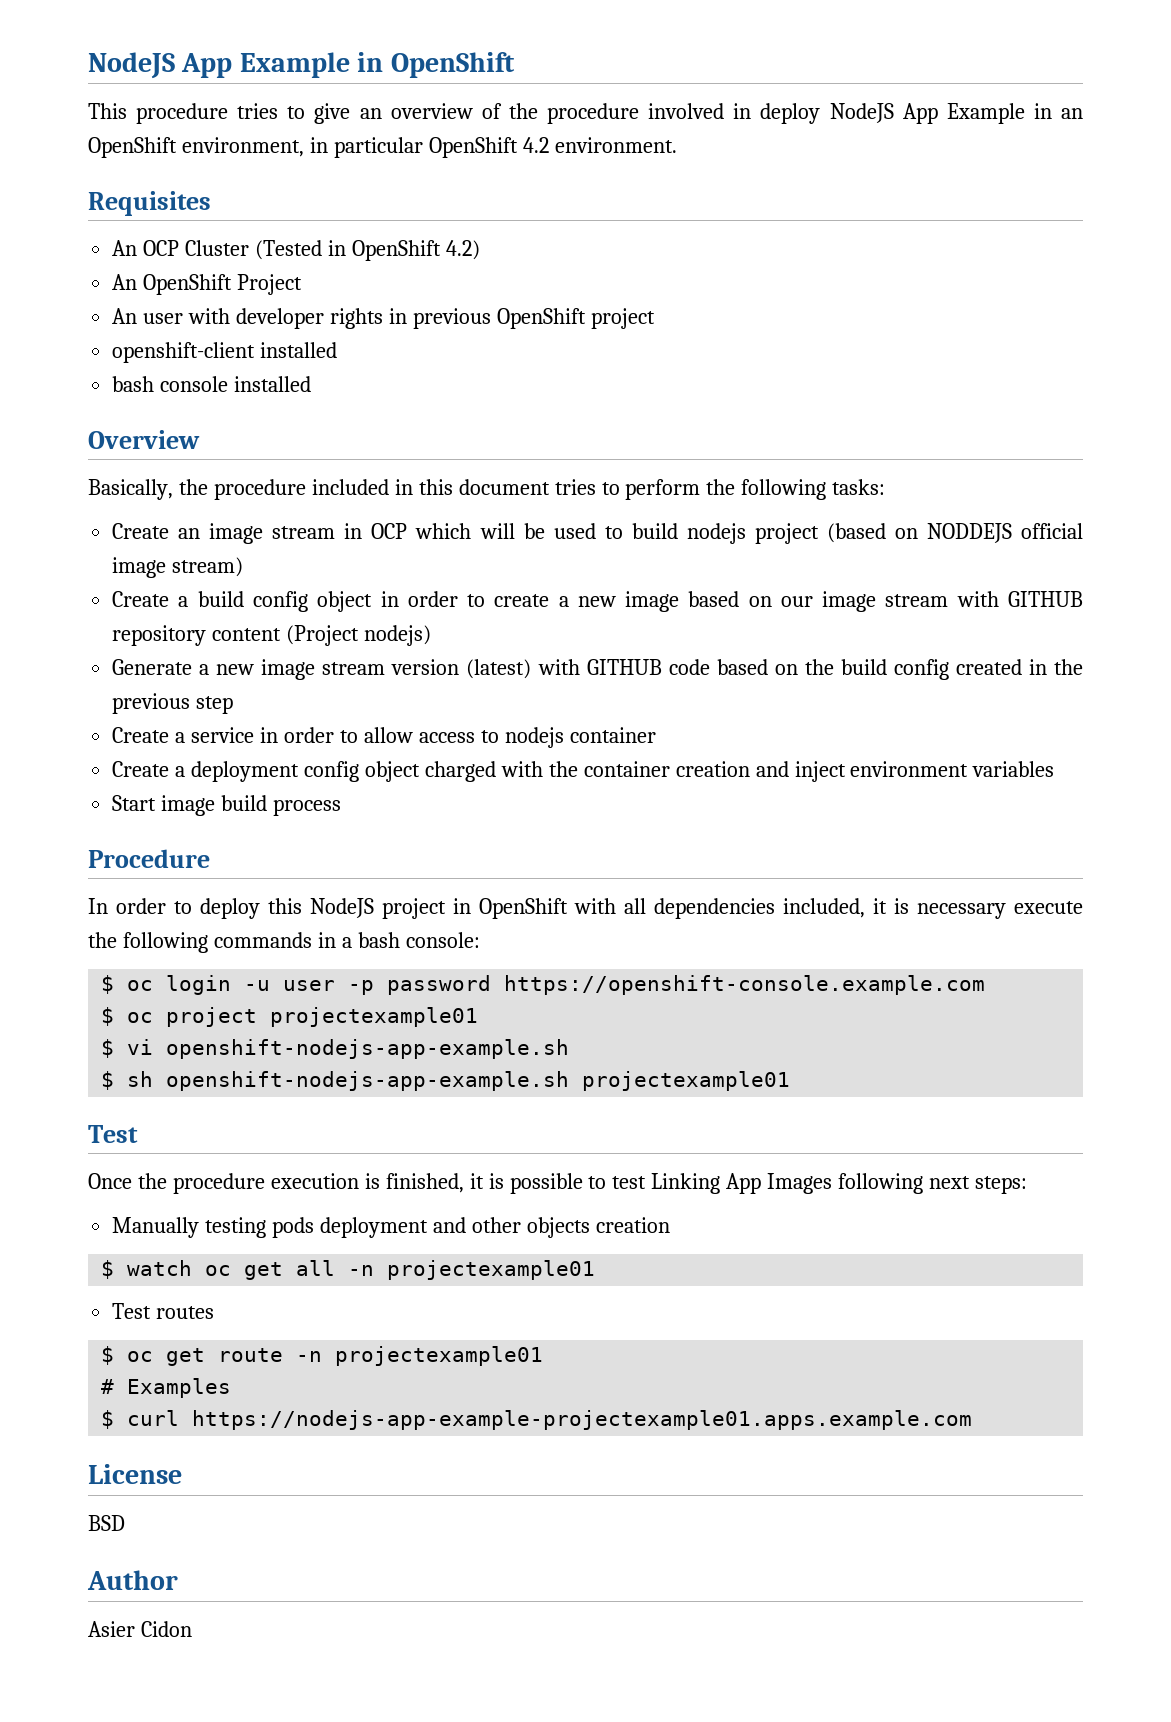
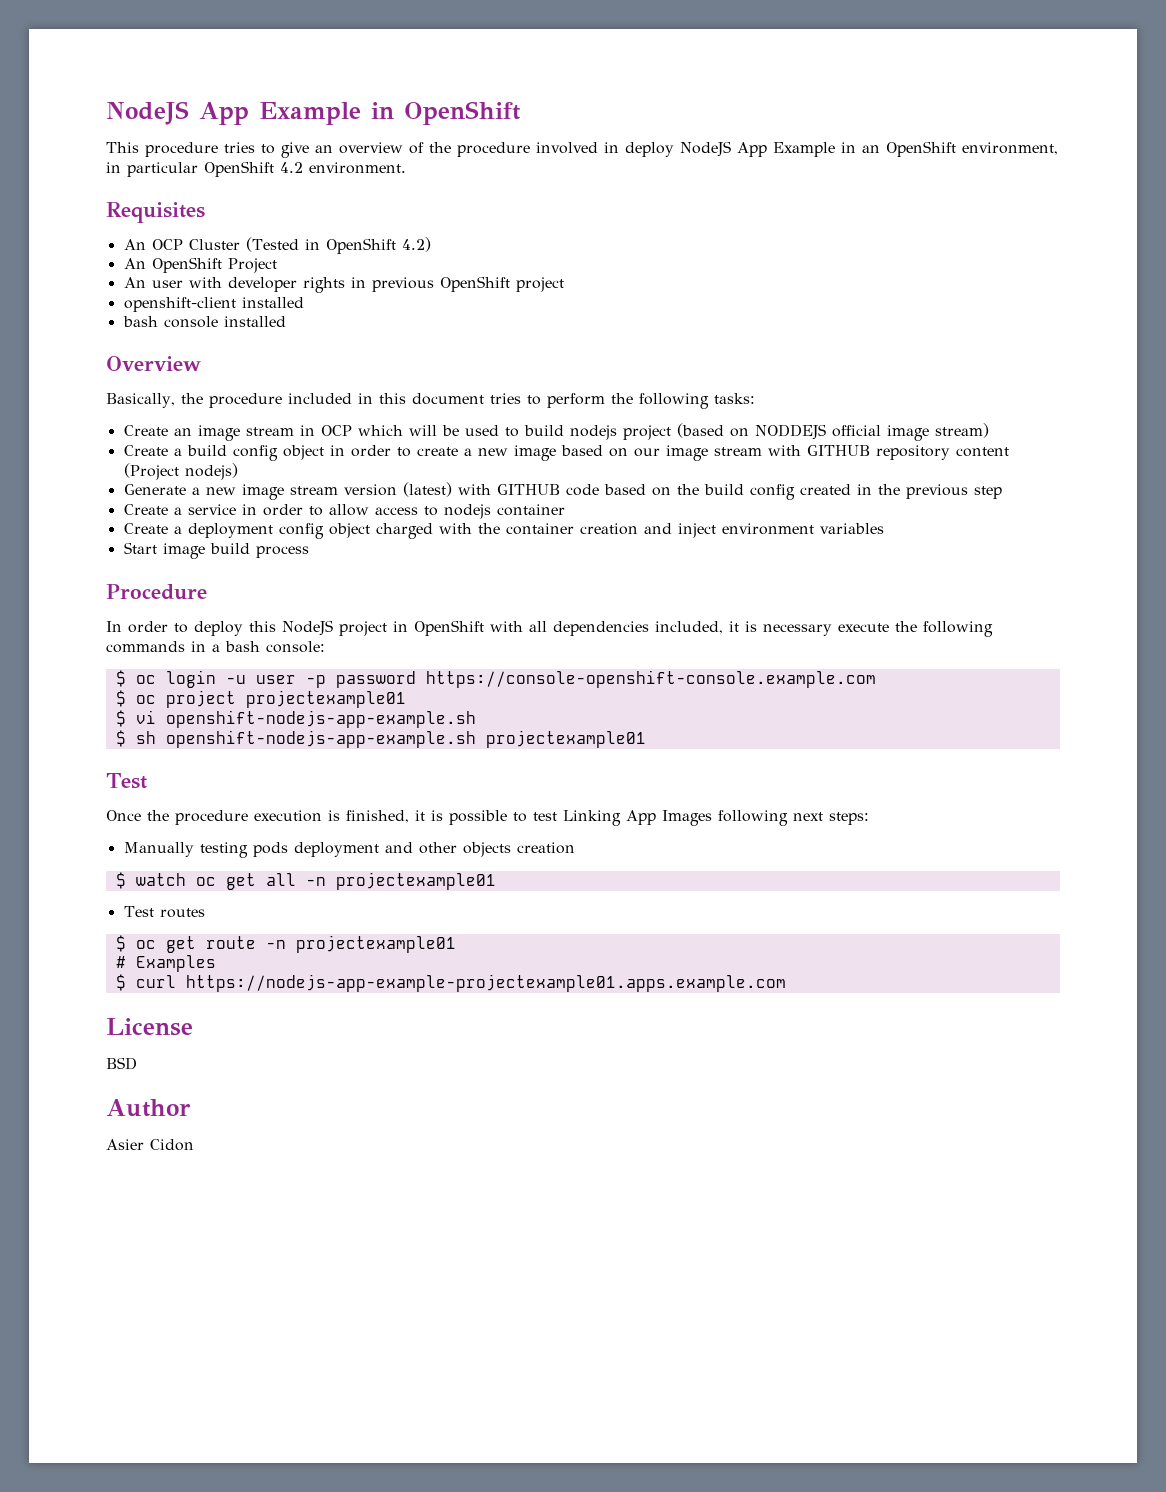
- $ oc login -u user -p password https://openshift-console.example.com
+ $ oc login -u user -p password https://console-openshift-console.example.com

